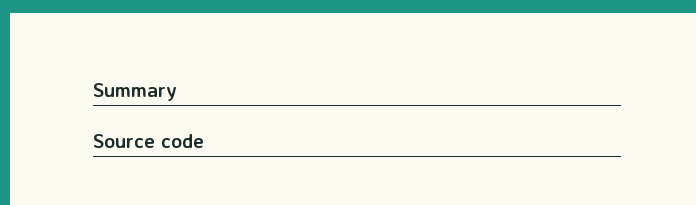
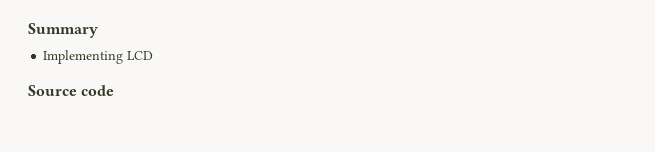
+ Implementing LCD

